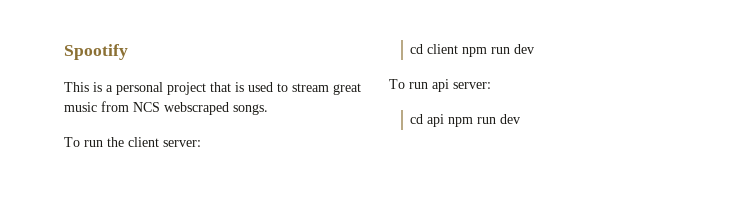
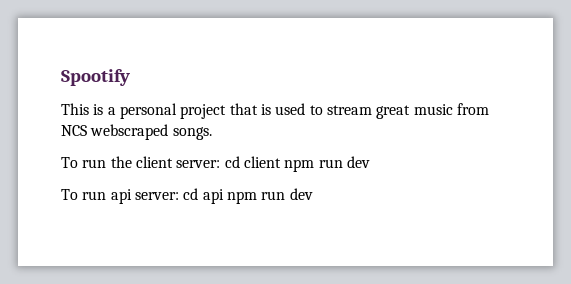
- To run the client server:
- cd client npm run dev
+ To run the client server: cd client npm run dev
- To run api server:
- cd api npm run dev
+ To run api server: cd api npm run dev

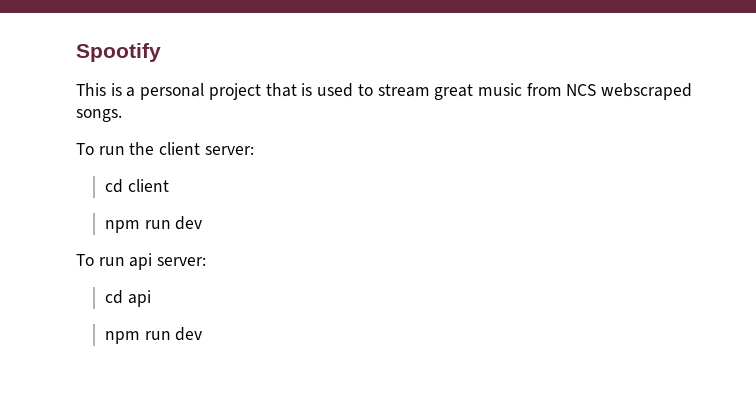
- To run the client server: cd client npm run dev
+ To run the client server:
+ cd client
+ npm run dev
- To run api server: cd api npm run dev
+ To run api server:
+ cd api
+ npm run dev

